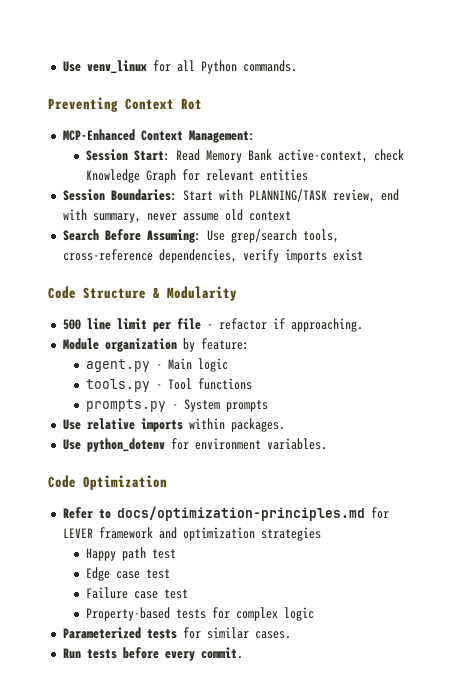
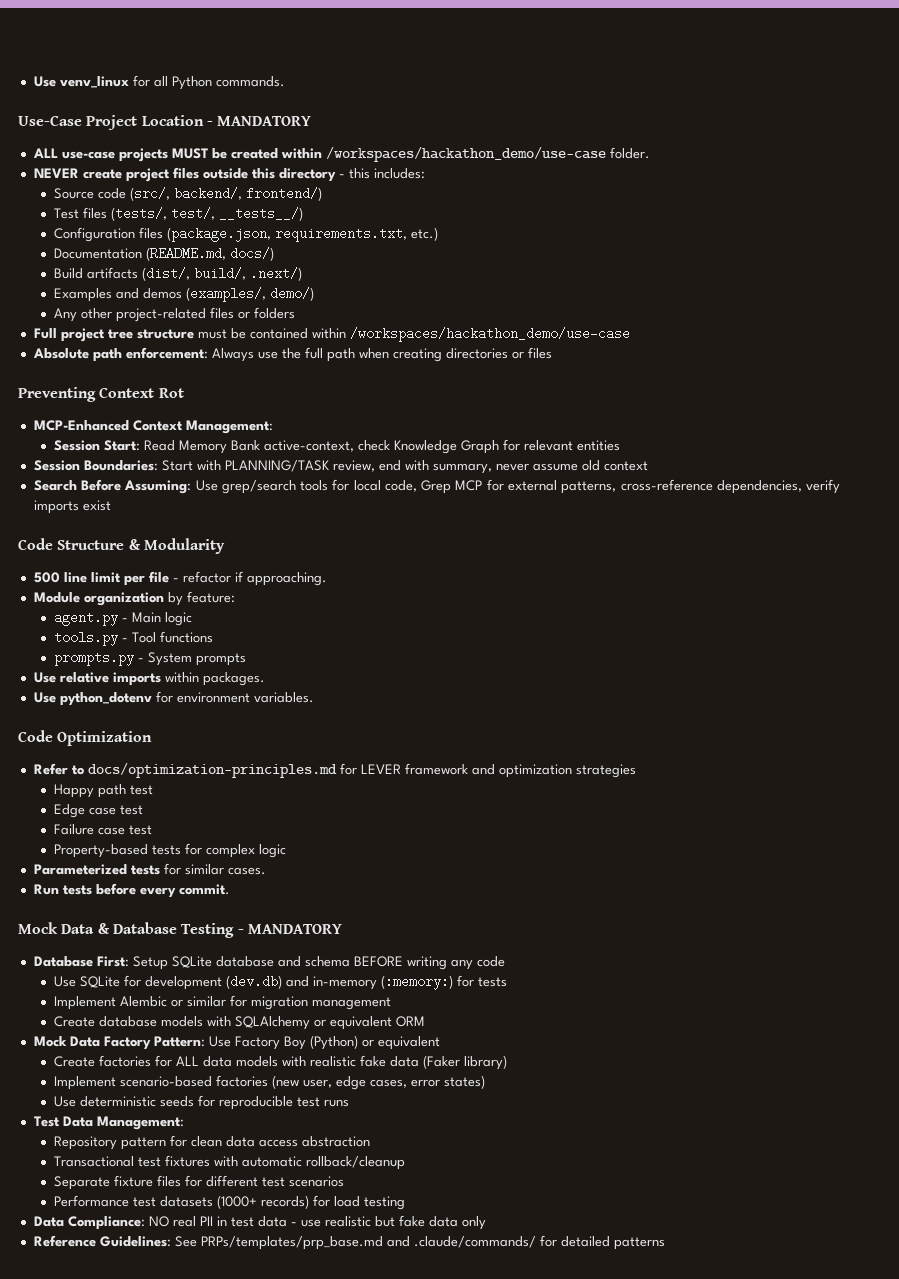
+ Use-Case Project Location - MANDATORY
+ ALL use-case projects MUST be created within /workspaces/hackathon_demo/use-case folder.
+ NEVER create project files outside this directory - this includes:
+ Source code (src/, backend/, frontend/)
+ Test files (tests/, test/, __tests__/)
+ Configuration files (package.json, requirements.txt, etc.)
+ Documentation (README.md, docs/)
+ Build artifacts (dist/, build/, .next/)
+ Examples and demos (examples/, demo/)
+ Any other project-related files or folders
+ Full project tree structure must be contained within /workspaces/hackathon_demo/use-case
+ Absolute path enforcement: Always use the full path when creating directories or files
- Search Before Assuming: Use grep/search tools, cross-reference dependencies, verify imports exist
+ Search Before Assuming: Use grep/search tools for local code, Grep MCP for external patterns, cross-reference dependencies, verify imports exist
+ Mock Data & Database Testing - MANDATORY
+ Database First: Setup SQLite database and schema BEFORE writing any code
+ Use SQLite for development (dev.db) and in-memory (:memory:) for tests
+ Implement Alembic or similar for migration management
+ Create database models with SQLAlchemy or equivalent ORM
+ Mock Data Factory Pattern: Use Factory Boy (Python) or equivalent
+ Create factories for ALL data models with realistic fake data (Faker library)
+ Implement scenario-based factories (new user, edge cases, error states)
+ Use deterministic seeds for reproducible test runs
+ Test Data Management:
+ Repository pattern for clean data access abstraction
+ Transactional test fixtures with automatic rollback/cleanup
+ Separate fixture files for different test scenarios
+ Performance test datasets (1000+ records) for load testing
+ Data Compliance: NO real PII in test data - use realistic but fake data only
+ Reference Guidelines: See PRPs/templates/prp_base.md and .claude/commands/ for detailed patterns

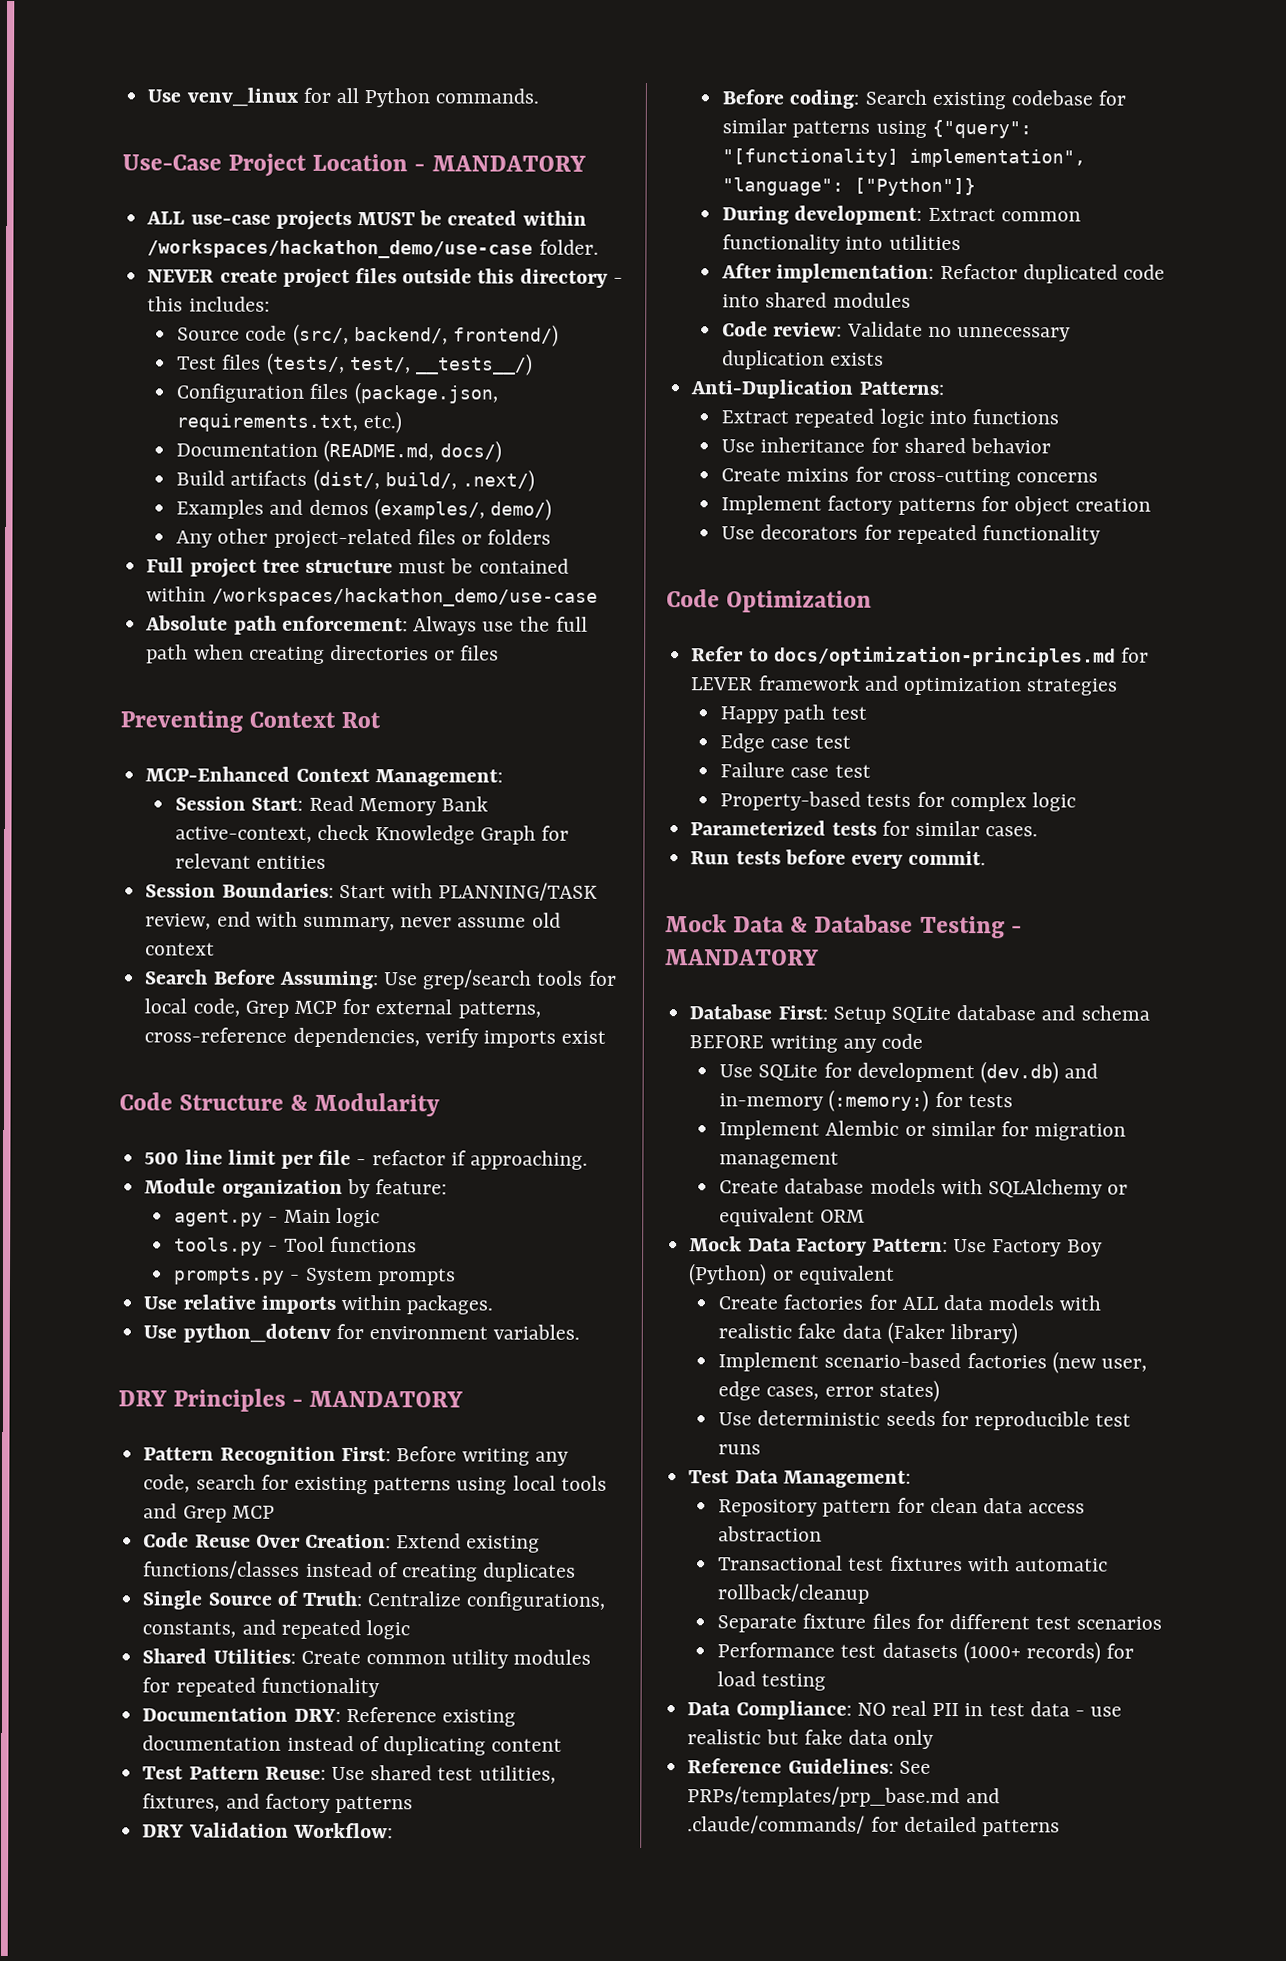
+ DRY Principles - MANDATORY
+ Pattern Recognition First: Before writing any code, search for existing patterns using local tools and Grep MCP
+ Code Reuse Over Creation: Extend existing functions/classes instead of creating duplicates
+ Single Source of Truth: Centralize configurations, constants, and repeated logic
+ Shared Utilities: Create common utility modules for repeated functionality
+ Documentation DRY: Reference existing documentation instead of duplicating content
+ Test Pattern Reuse: Use shared test utilities, fixtures, and factory patterns
+ DRY Validation Workflow:
+ Before coding: Search existing codebase for similar patterns using {"query": "[functionality] implementation", "language": ["Python"]}
+ During development: Extract common functionality into utilities
+ After implementation: Refactor duplicated code into shared modules
+ Code review: Validate no unnecessary duplication exists
+ Anti-Duplication Patterns:
+ Extract repeated logic into functions
+ Use inheritance for shared behavior
+ Create mixins for cross-cutting concerns
+ Implement factory patterns for object creation
+ Use decorators for repeated functionality

